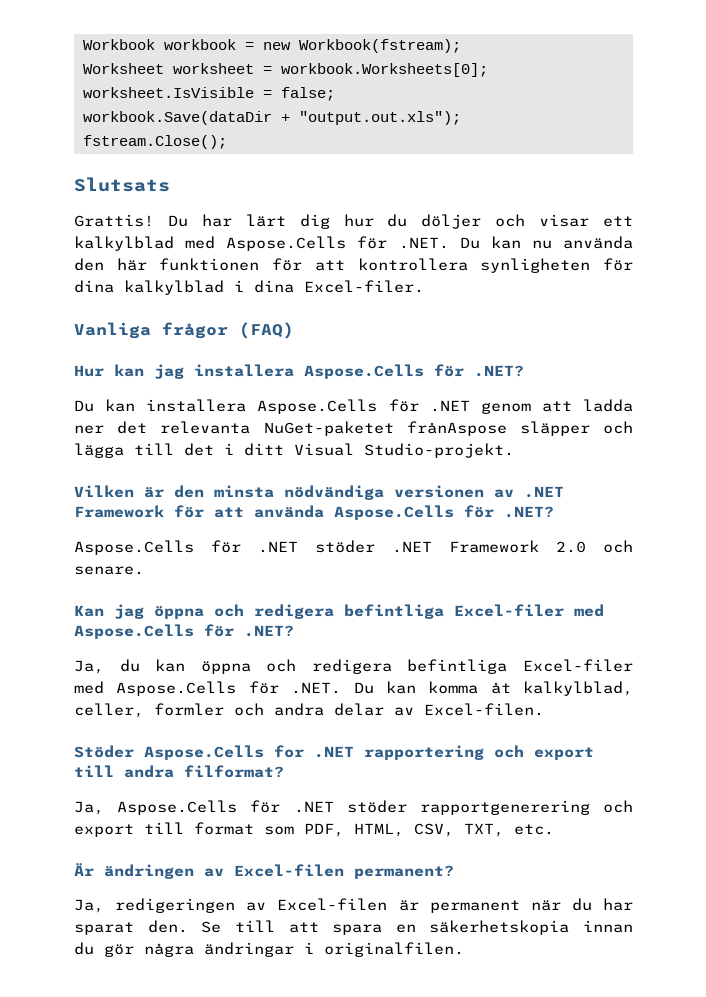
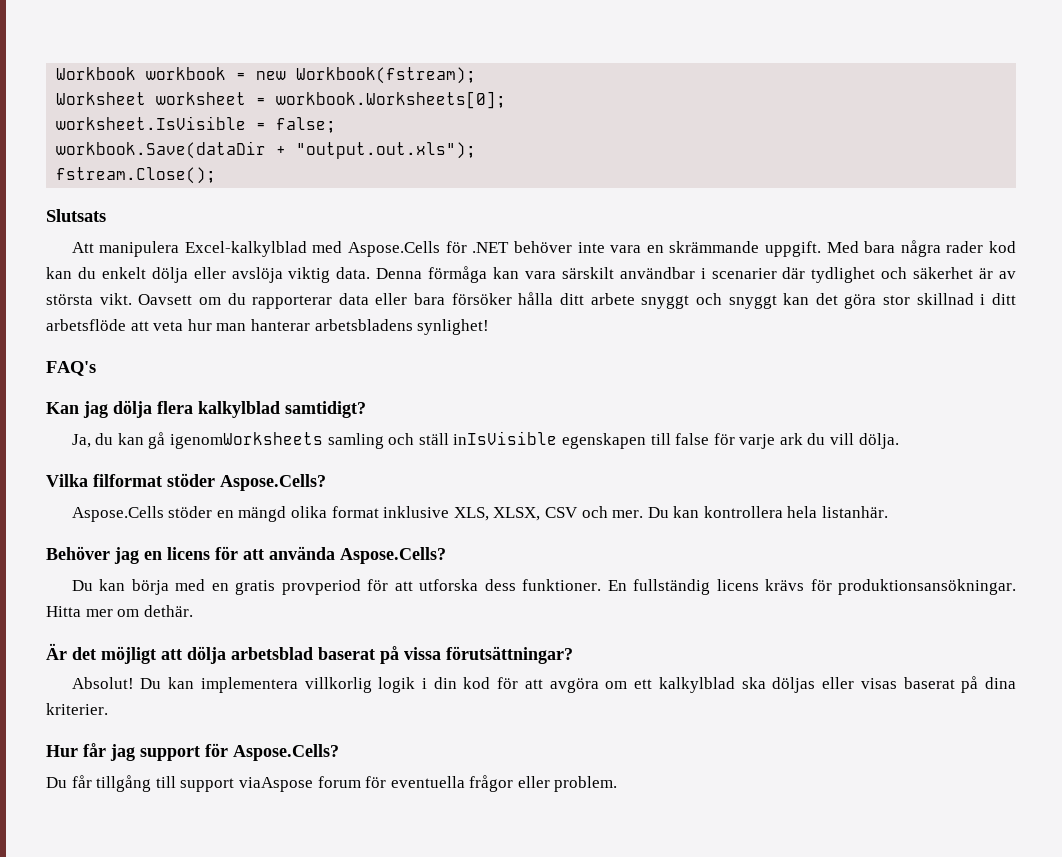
- Grattis! Du har lärt dig hur du döljer och visar ett kalkylblad med Aspose.Cells för .NET. Du kan nu använda den här funktionen för att kontrollera synligheten för dina kalkylblad i dina Excel-filer.
- Vanliga frågor (FAQ)
- Hur kan jag installera Aspose.Cells för .NET?
- Du kan installera Aspose.Cells för .NET genom att ladda ner det relevanta NuGet-paketet frånAspose släpper och lägga till det i ditt Visual Studio-projekt.
- Vilken är den minsta nödvändiga versionen av .NET Framework för att använda Aspose.Cells för .NET?
- Aspose.Cells för .NET stöder .NET Framework 2.0 och senare.
- Kan jag öppna och redigera befintliga Excel-filer med Aspose.Cells för .NET?
- Ja, du kan öppna och redigera befintliga Excel-filer med Aspose.Cells för .NET. Du kan komma åt kalkylblad, celler, formler och andra delar av Excel-filen.
- Stöder Aspose.Cells for .NET rapportering och export till andra filformat?
- Ja, Aspose.Cells för .NET stöder rapportgenerering och export till format som PDF, HTML, CSV, TXT, etc.
- Är ändringen av Excel-filen permanent?
- Ja, redigeringen av Excel-filen är permanent när du har sparat den. Se till att spara en säkerhetskopia innan du gör några ändringar i originalfilen.
+ Att manipulera Excel-kalkylblad med Aspose.Cells för .NET behöver inte vara en skrämmande uppgift. Med bara några rader kod kan du enkelt dölja eller avslöja viktig data. Denna förmåga kan vara särskilt användbar i scenarier där tydlighet och säkerhet är av största vikt. Oavsett om du rapporterar data eller bara försöker hålla ditt arbete snyggt och snyggt kan det göra stor skillnad i ditt arbetsflöde att veta hur man hanterar arbetsbladens synlighet!
+ FAQ's
+ Kan jag dölja flera kalkylblad samtidigt?
+ Ja, du kan gå igenomWorksheets samling och ställ inIsVisible egenskapen till false för varje ark du vill dölja.
+ Vilka filformat stöder Aspose.Cells?
+ Aspose.Cells stöder en mängd olika format inklusive XLS, XLSX, CSV och mer. Du kan kontrollera hela listanhär.
+ Behöver jag en licens för att använda Aspose.Cells?
+ Du kan börja med en gratis provperiod för att utforska dess funktioner. En fullständig licens krävs för produktionsansökningar. Hitta mer om dethär.
+ Är det möjligt att dölja arbetsblad baserat på vissa förutsättningar?
+ Absolut! Du kan implementera villkorlig logik i din kod för att avgöra om ett kalkylblad ska döljas eller visas baserat på dina kriterier.
+ Hur får jag support för Aspose.Cells?
+ Du får tillgång till support viaAspose forum för eventuella frågor eller problem.

